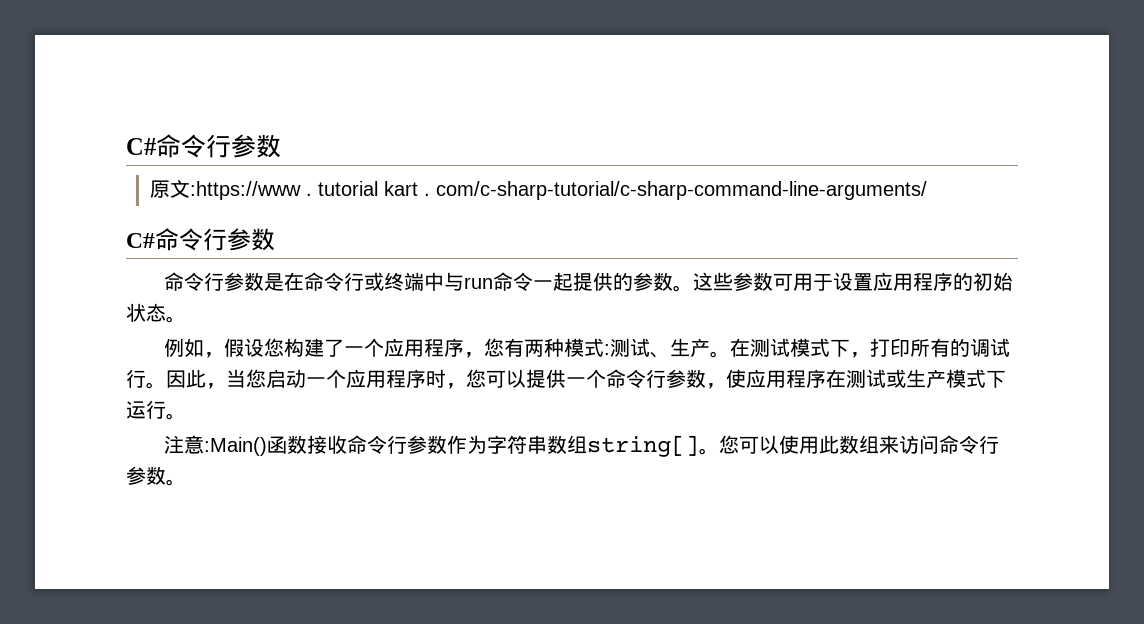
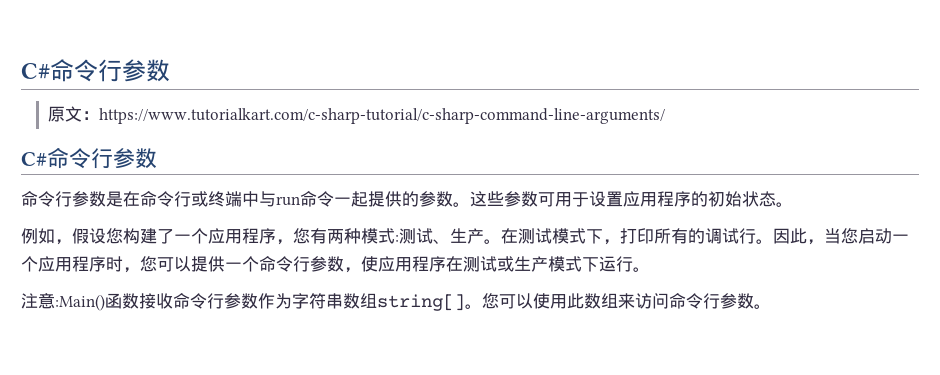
- 原文:https://www . tutorial kart . com/c-sharp-tutorial/c-sharp-command-line-arguments/
+ 原文：https://www.tutorialkart.com/c-sharp-tutorial/c-sharp-command-line-arguments/

